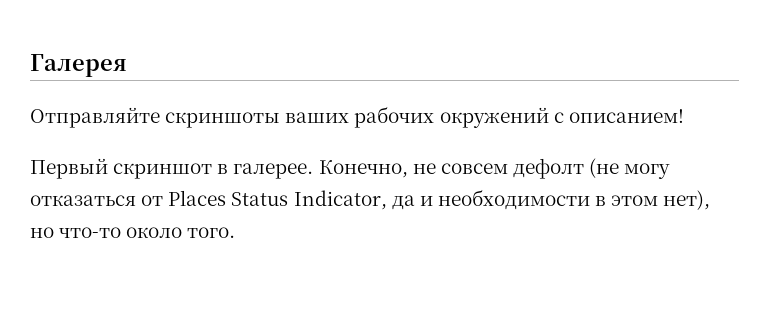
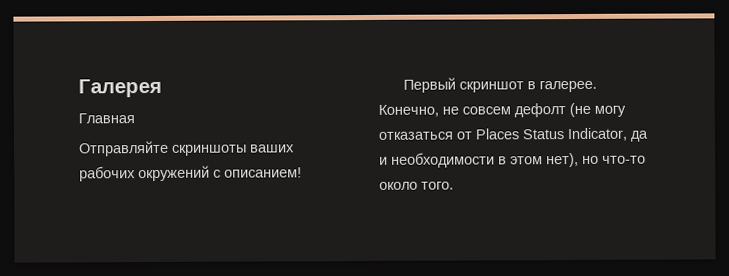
+ Главная

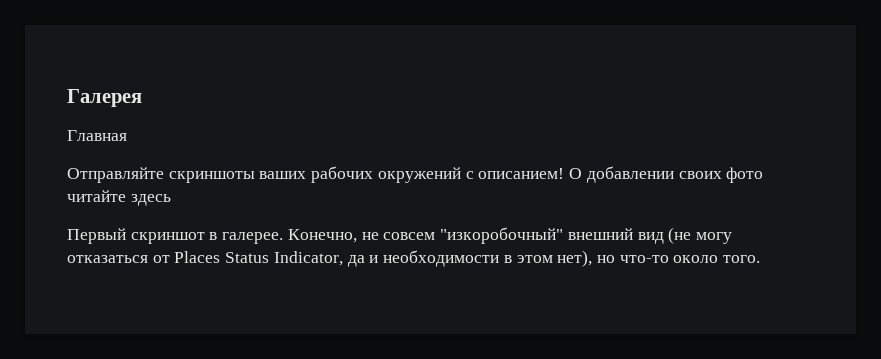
+ О добавлении своих фото читайте здесь
- Конечно, не совсем дефолт (не могу отказаться от Places Status Indicator, да и необходимости в этом нет), но что-то около того.
+ Конечно, не совсем "изкоробочный" внешний вид (не могу отказаться от Places Status Indicator, да и необходимости в этом нет), но что-то около того.

